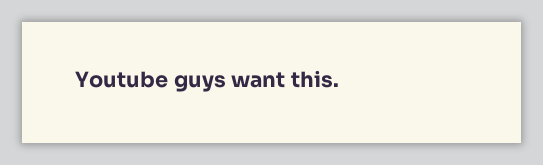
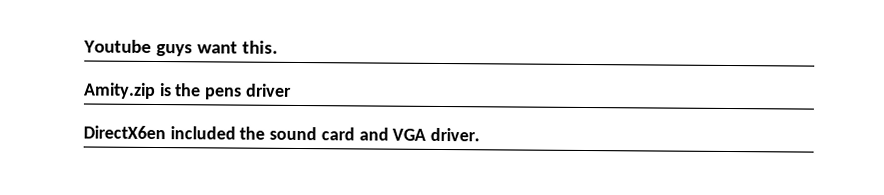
+ Amity.zip is the pens driver
+ DirectX6en included the sound card and VGA driver.

